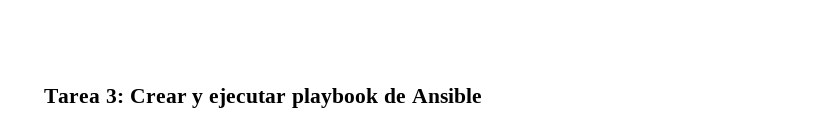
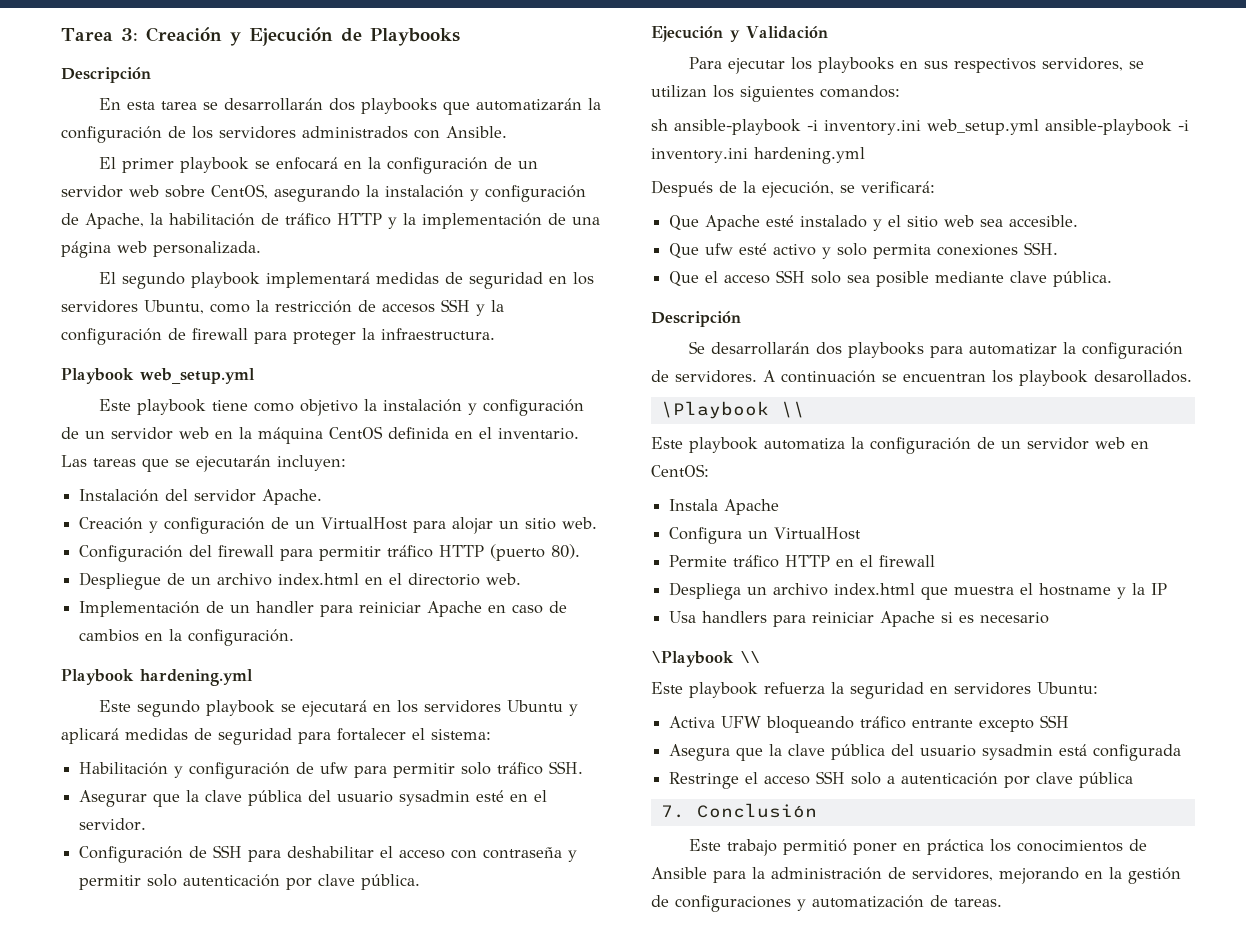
- Tarea 3: Crear y ejecutar playbook de Ansible
+ Tarea 3: Creación y Ejecución de Playbooks
+ Descripción
+ En esta tarea se desarrollarán dos playbooks que automatizarán la configuración de los servidores administrados con Ansible.
+ El primer playbook se enfocará en la configuración de un servidor web sobre CentOS, asegurando la instalación y configuración de Apache, la habilitación de tráfico HTTP y la implementación de una página web personalizada.
+ El segundo playbook implementará medidas de seguridad en los servidores Ubuntu, como la restricción de accesos SSH y la configuración de firewall para proteger la infraestructura.
+ Playbook web_setup.yml
+ Este playbook tiene como objetivo la instalación y configuración de un servidor web en la máquina CentOS definida en el inventario. Las tareas que se ejecutarán incluyen:
+ Instalación del servidor Apache.
+ Creación y configuración de un VirtualHost para alojar un sitio web.
+ Configuración del firewall para permitir tráfico HTTP (puerto 80).
+ Despliegue de un archivo index.html en el directorio web.
+ Implementación de un handler para reiniciar Apache en caso de cambios en la configuración.
+ Playbook hardening.yml
+ Este segundo playbook se ejecutará en los servidores Ubuntu y aplicará medidas de seguridad para fortalecer el sistema:
+ Habilitación y configuración de ufw para permitir solo tráfico SSH.
+ Asegurar que la clave pública del usuario sysadmin esté en el servidor.
+ Configuración de SSH para deshabilitar el acceso con contraseña y permitir solo autenticación por clave pública.
+ Ejecución y Validación
+ Para ejecutar los playbooks en sus respectivos servidores, se utilizan los siguientes comandos:
+ sh ansible-playbook -i inventory.ini web_setup.yml ansible-playbook -i inventory.ini hardening.yml
+ Después de la ejecución, se verificará:
+ Que Apache esté instalado y el sitio web sea accesible.
+ Que ufw esté activo y solo permita conexiones SSH.
+ Que el acceso SSH solo sea posible mediante clave pública.
+ Descripción
+ Se desarrollarán dos playbooks para automatizar la configuración de servidores. A continuación se encuentran los playbook desarollados.
+ \Playbook \\
+ Este playbook automatiza la configuración de un servidor web en CentOS:
+ Instala Apache
+ Configura un VirtualHost
+ Permite tráfico HTTP en el firewall
+ Despliega un archivo index.html que muestra el hostname y la IP
+ Usa handlers para reiniciar Apache si es necesario
+ \Playbook \\
+ Este playbook refuerza la seguridad en servidores Ubuntu:
+ Activa UFW bloqueando tráfico entrante excepto SSH
+ Asegura que la clave pública del usuario sysadmin está configurada
+ Restringe el acceso SSH solo a autenticación por clave pública
+ 7. Conclusión
+ Este trabajo permitió poner en práctica los conocimientos de Ansible para la administración de servidores, mejorando en la gestión de configuraciones y automatización de tareas.

